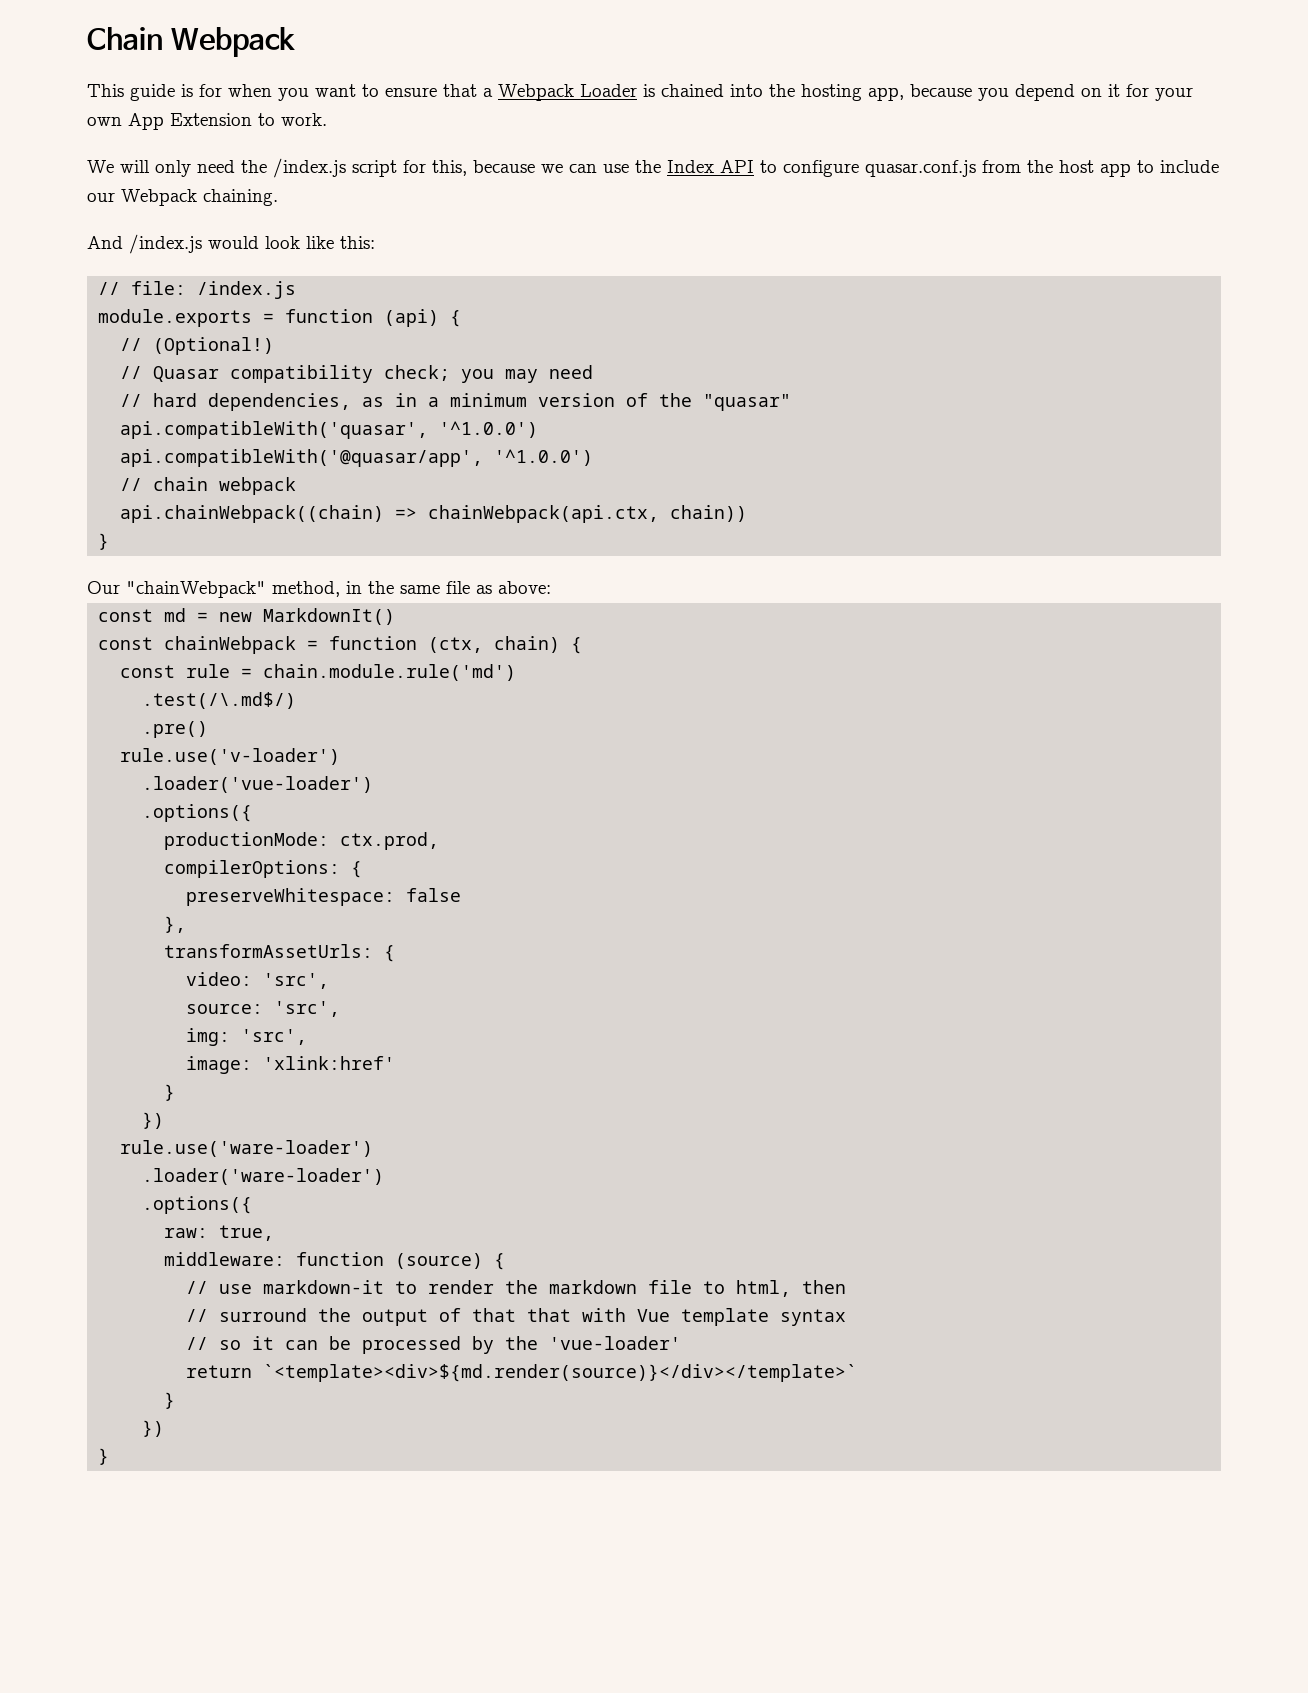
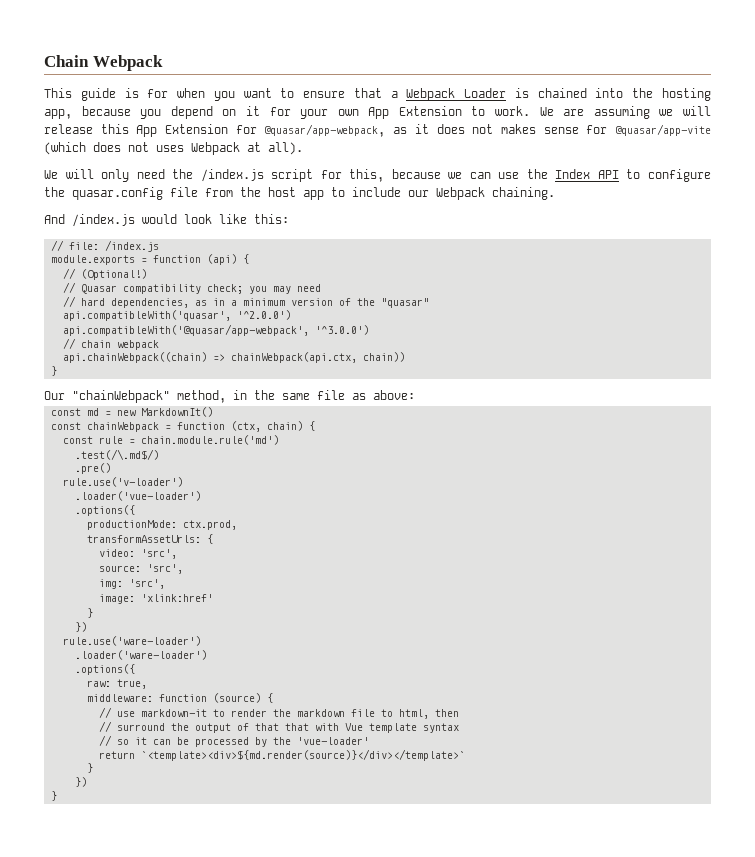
+ We are assuming we will release this App Extension for @quasar/app-webpack, as it does not makes sense for @quasar/app-vite (which does not uses Webpack at all).
- We will only need the /index.js script for this, because we can use the Index API to configure quasar.conf.js from the host app to include our Webpack chaining.
+ We will only need the /index.js script for this, because we can use the Index API to configure the quasar.config file from the host app to include our Webpack chaining.
- api.compatibleWith('quasar', '^1.0.0')
- api.compatibleWith('@quasar/app', '^1.0.0')
+ api.compatibleWith('quasar', '^2.0.0')
+ api.compatibleWith('@quasar/app-webpack', '^3.0.0')
- compilerOptions: {
- preserveWhitespace: false
- },

